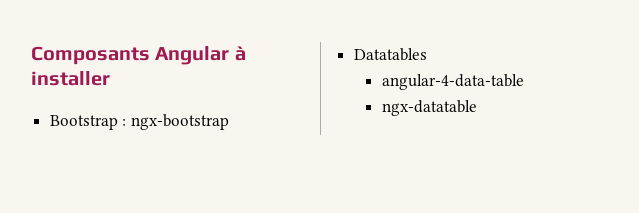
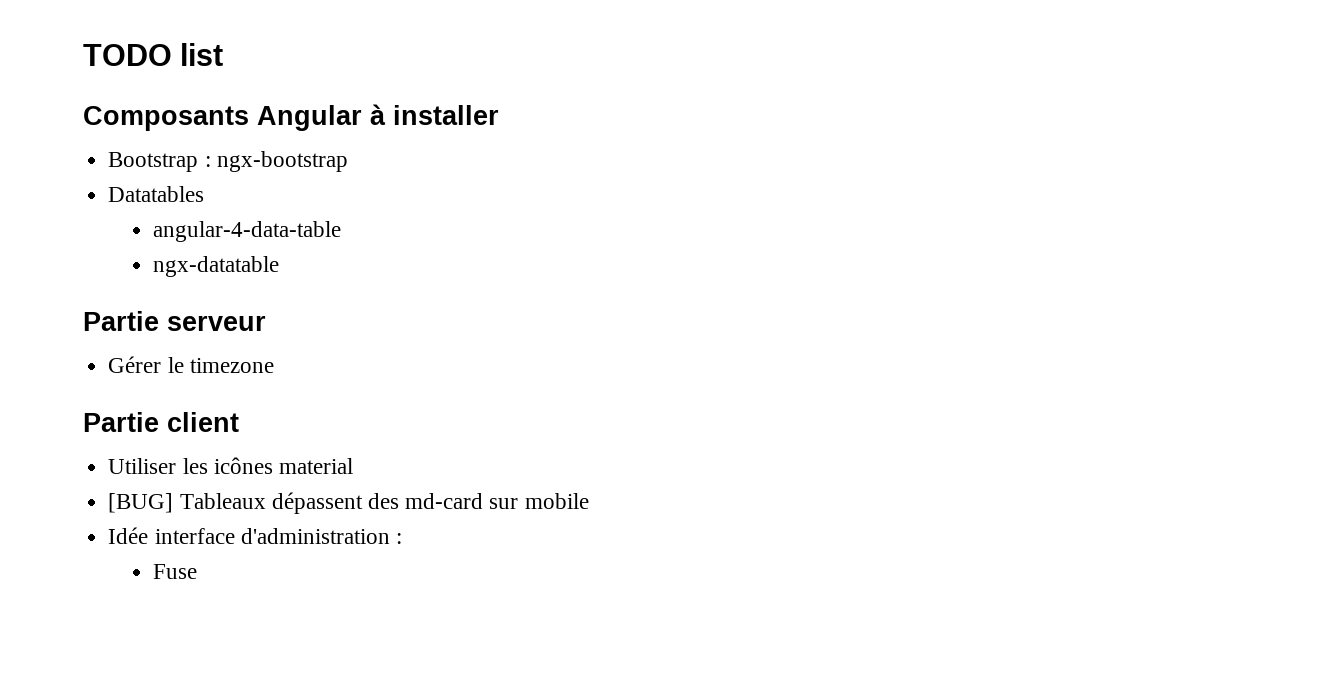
+ TODO list
+ Partie serveur
+ Gérer le timezone
+ Partie client
+ Utiliser les icônes material
+ [BUG] Tableaux dépassent des md-card sur mobile
+ Idée interface d'administration :
+ Fuse

